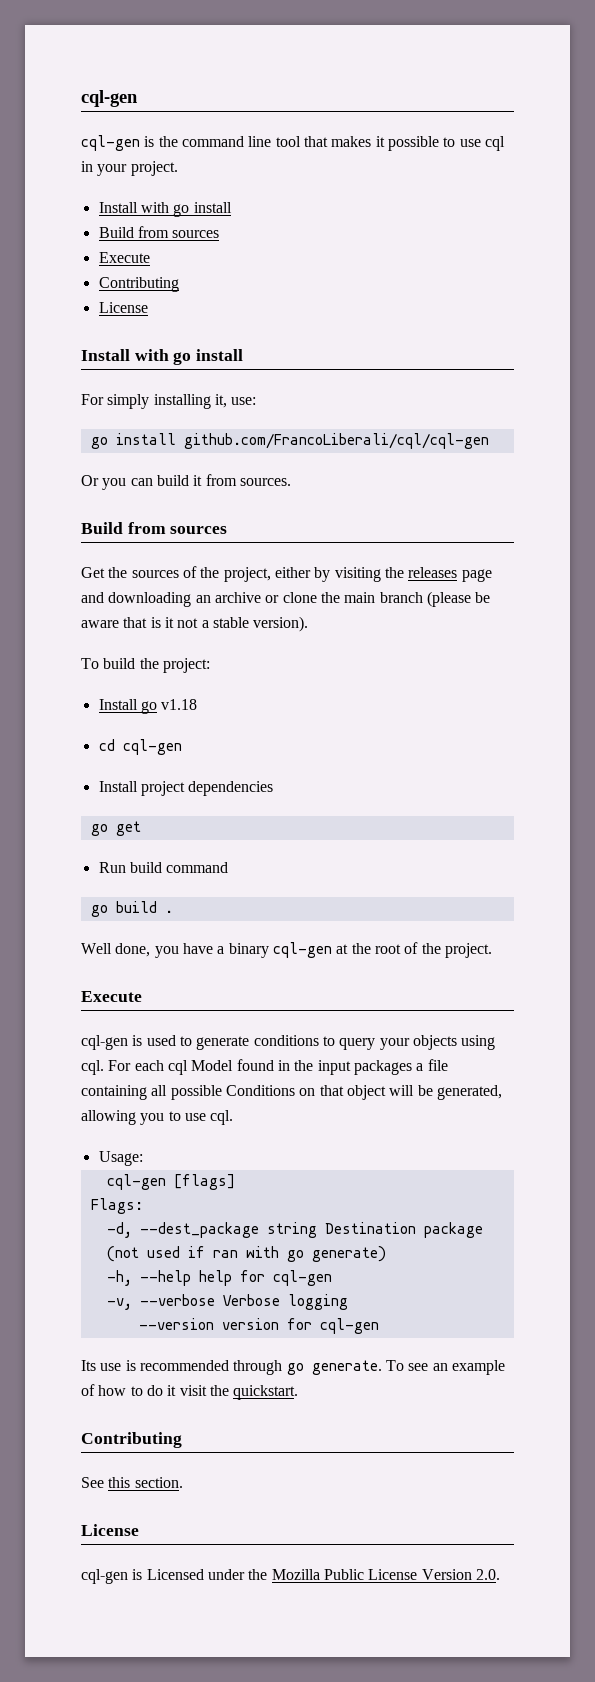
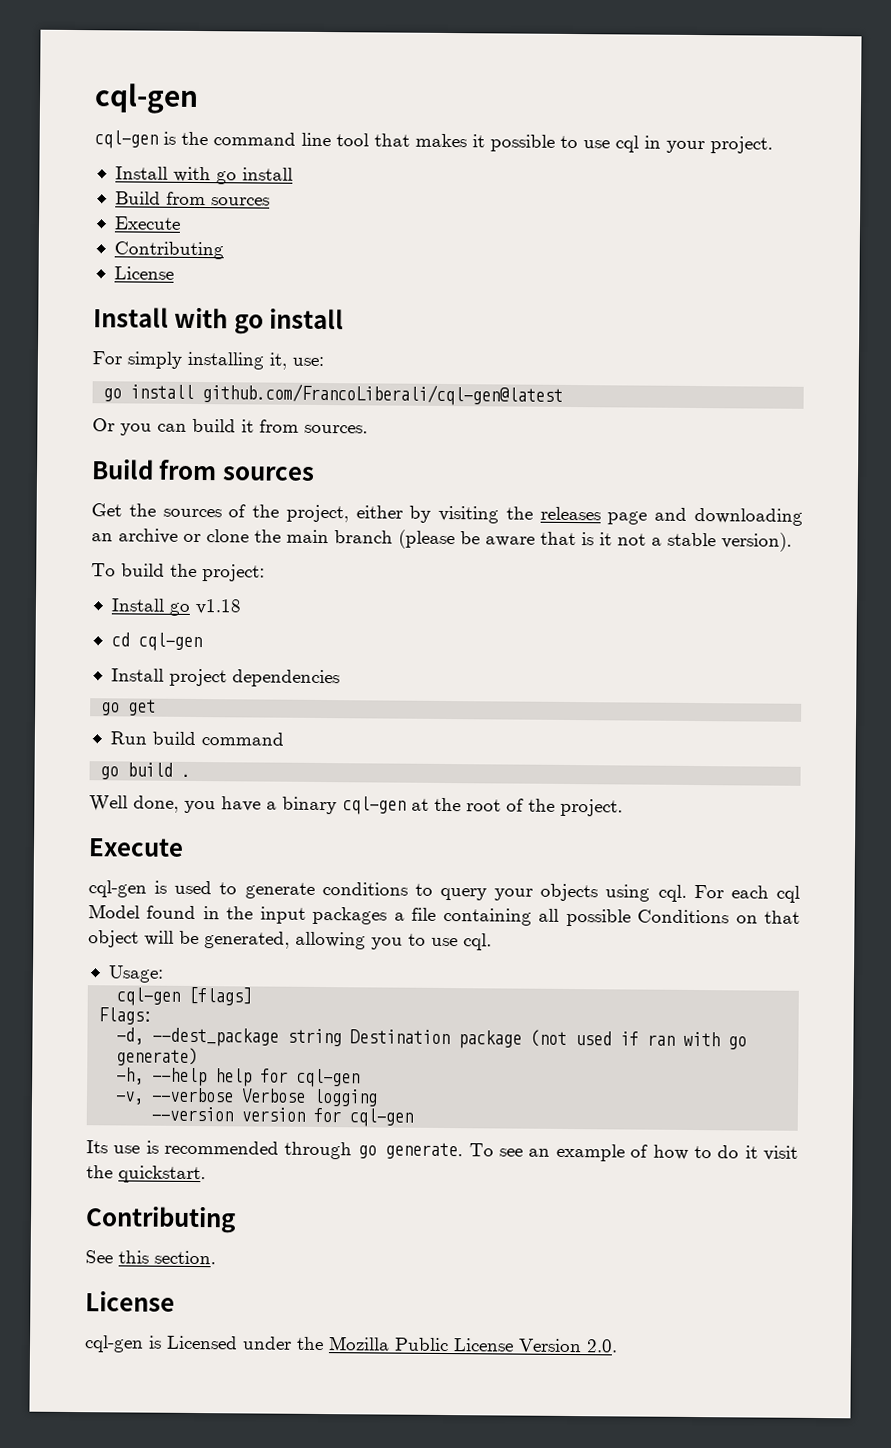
- go install github.com/FrancoLiberali/cql/cql-gen
+ go install github.com/FrancoLiberali/cql-gen@latest

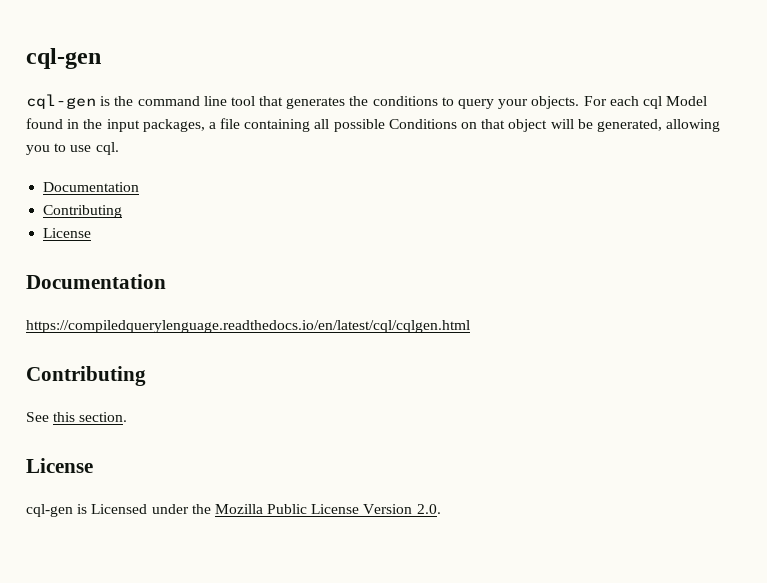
- cql-gen is the command line tool that makes it possible to use cql in your project.
- Install with go install
- Build from sources
- Execute
- Contributing
- License
- Install with go install
- For simply installing it, use:
- go install github.com/FrancoLiberali/cql-gen@latest
- Or you can build it from sources.
- Build from sources
- Get the sources of the project, either by visiting the releases page and downloading an archive or clone the main branch (please be aware that is it not a stable version).
- To build the project:
- Install go v1.18
- cd cql-gen
- Install project dependencies
- go get
- Run build command
- go build .
- Well done, you have a binary cql-gen at the root of the project.
- Execute
- cql-gen is used to generate conditions to query your objects using cql.
+ cql-gen is the command line tool that generates the conditions to query your objects.
- For each cql Model found in the input packages a file containing all possible Conditions on that object will be generated, allowing you to use cql.
- Usage:
- cql-gen [flags]
- Flags:
- -d, --dest_package string Destination package (not used if ran with go generate)
- -h, --help help for cql-gen
- -v, --verbose Verbose logging
- --version version for cql-gen
- Its use is recommended through go generate. To see an example of how to do it visit the quickstart.
+ For each cql Model found in the input packages, a file containing all possible Conditions on that object will be generated, allowing you to use cql.
+ Documentation
+ Contributing
+ License
+ Documentation
+ https://compiledquerylenguage.readthedocs.io/en/latest/cql/cqlgen.html

